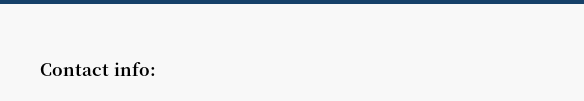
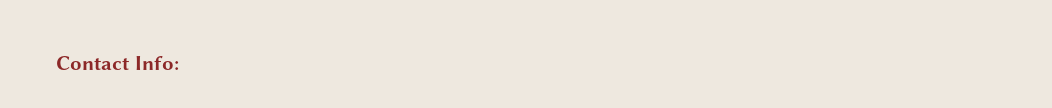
- Contact info:
+ Contact Info:

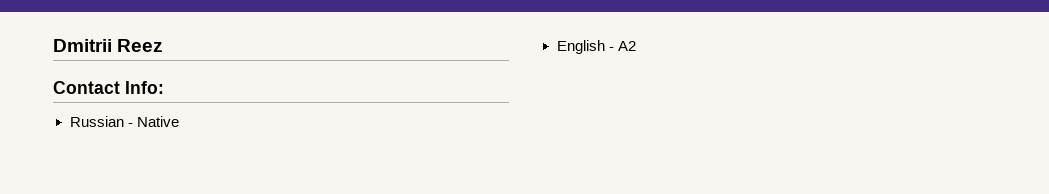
+ Dmitrii Reez
+ Russian - Native
+ English - A2

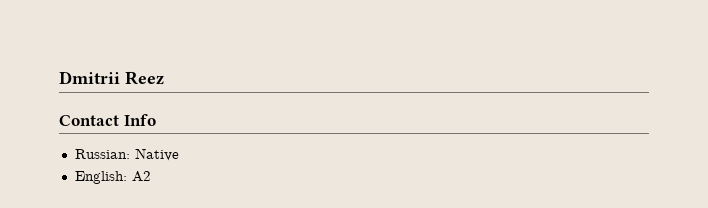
- Contact Info:
- Russian - Native
+ Contact Info
+ Russian: Native
- English - A2
+ English: A2

